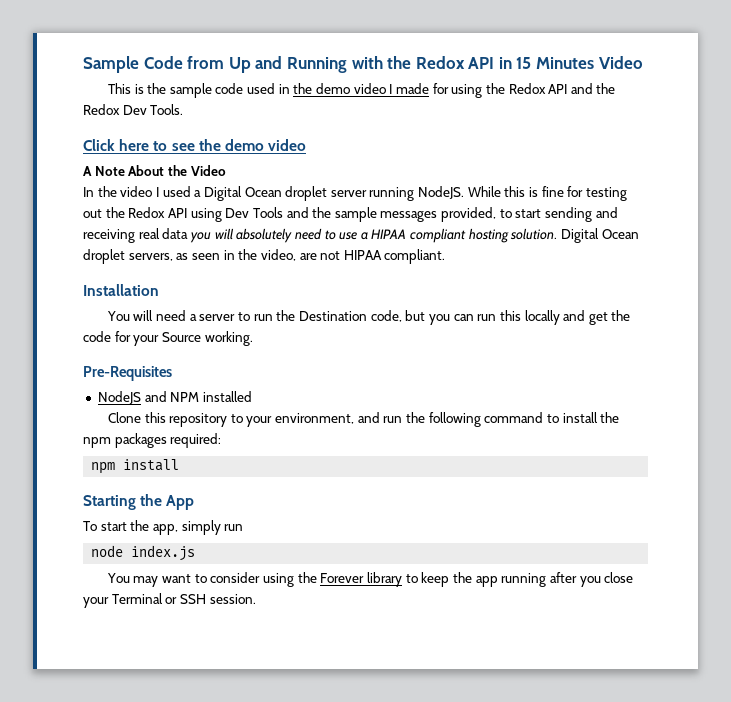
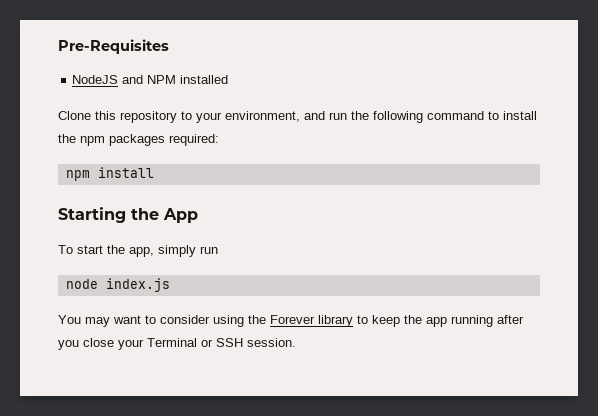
- Sample Code from Up and Running with the Redox API in 15 Minutes Video
- This is the sample code used in the demo video I made for using the Redox API and the Redox Dev Tools.
- Click here to see the demo video
- A Note About the Video
- In the video I used a Digital Ocean droplet server running NodeJS. While this is fine for testing out the Redox API using Dev Tools and the sample messages provided, to start sending and receiving real data you will absolutely need to use a HIPAA compliant hosting solution. Digital Ocean droplet servers, as seen in the video, are not HIPAA compliant.
- Installation
- You will need a server to run the Destination code, but you can run this locally and get the code for your Source working.

